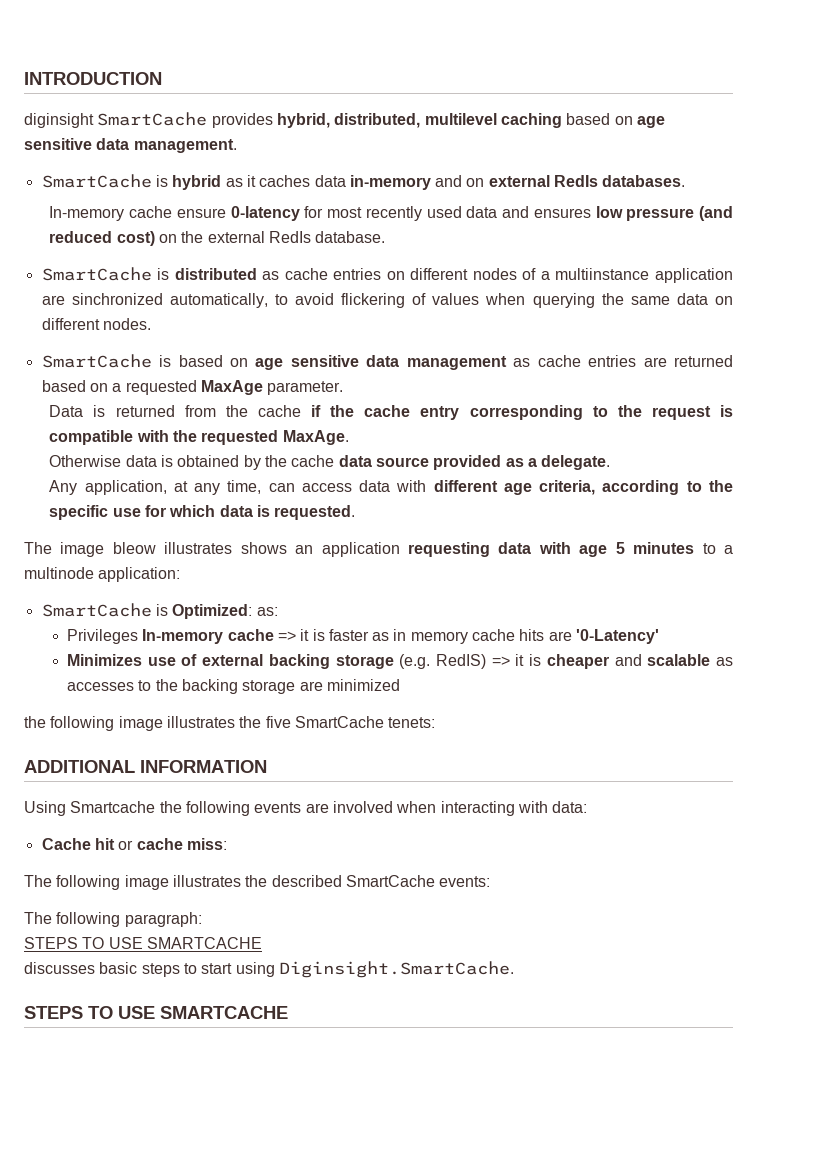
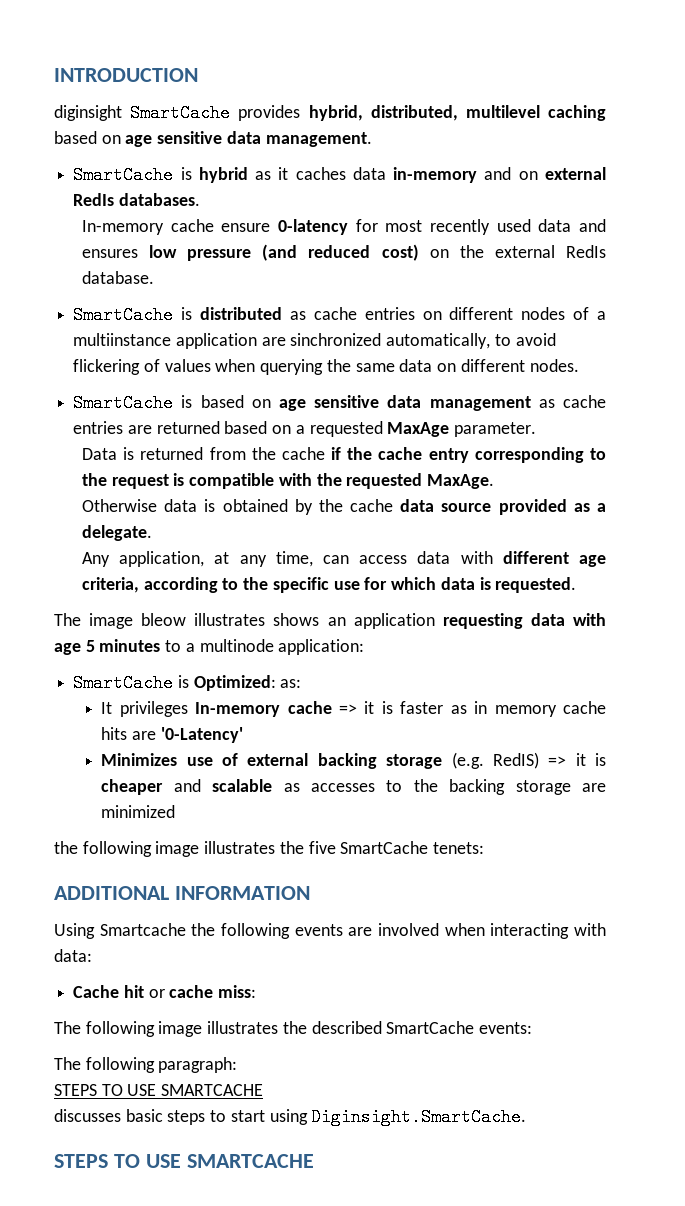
- Privileges In-memory cache => it is faster as in memory cache hits are '0-Latency'
+ It privileges In-memory cache => it is faster as in memory cache hits are '0-Latency'

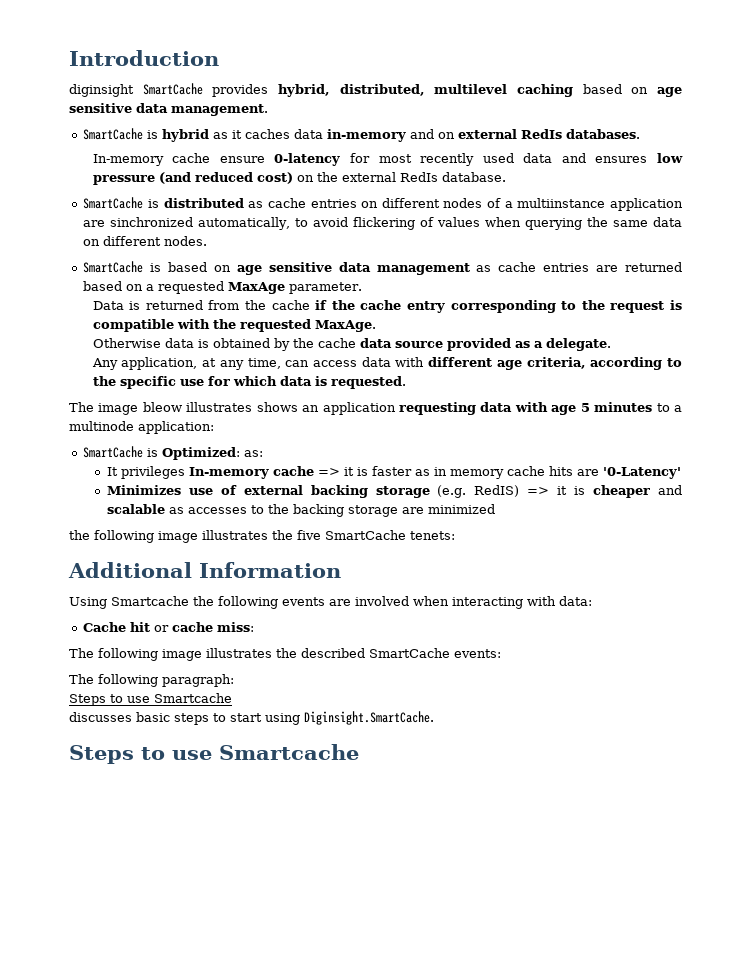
- INTRODUCTION
+ Introduction
- ADDITIONAL INFORMATION
+ Additional Information
  The following paragraph:
- STEPS TO USE SMARTCACHE
+ Steps to use Smartcache
  discusses basic steps to start using Diginsight.SmartCache.
- STEPS TO USE SMARTCACHE
+ Steps to use Smartcache

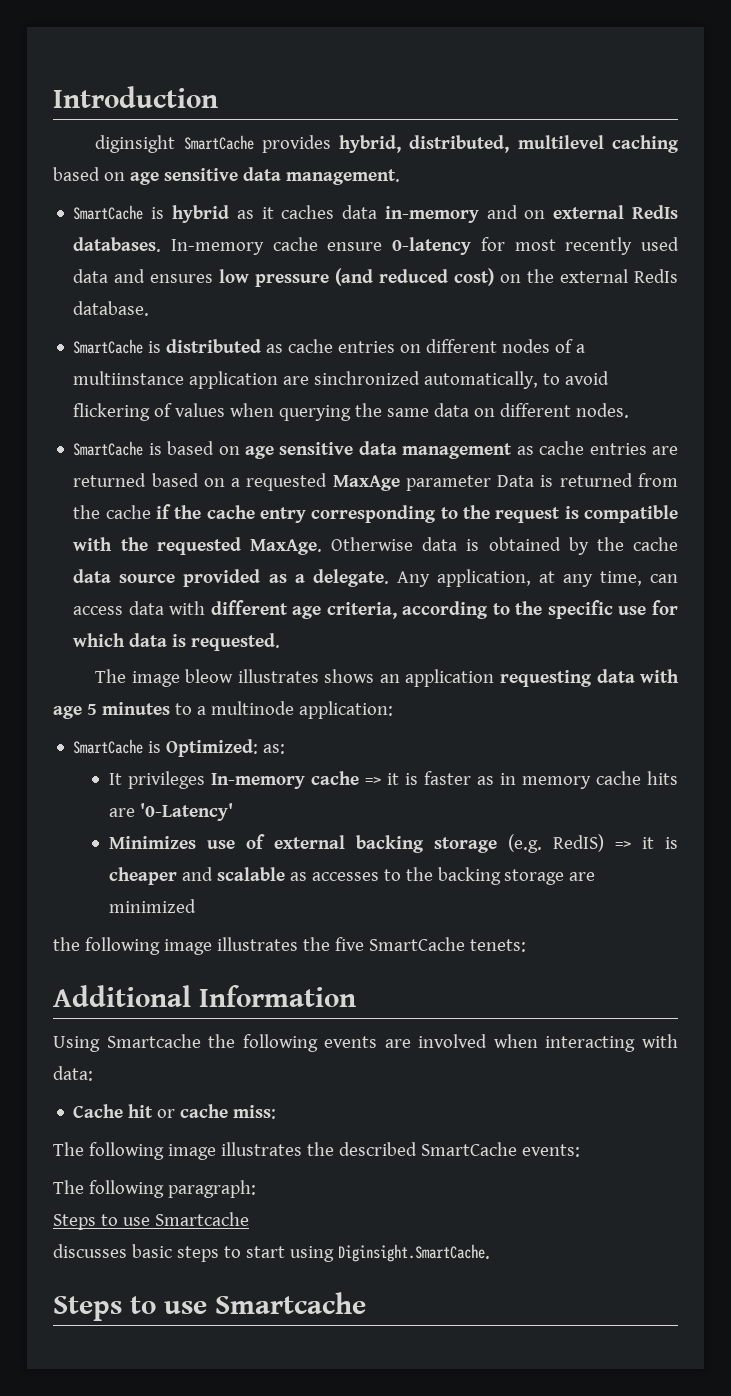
- SmartCache is hybrid as it caches data in-memory and on external RedIs databases.
- In-memory cache ensure 0-latency for most recently used data and ensures low pressure (and reduced cost) on the external RedIs database.
+ SmartCache is hybrid as it caches data in-memory and on external RedIs databases. In-memory cache ensure 0-latency for most recently used data and ensures low pressure (and reduced cost) on the external RedIs database.
- SmartCache is based on age sensitive data management as cache entries are returned based on a requested MaxAge parameter.
- Data is returned from the cache if the cache entry corresponding to the request is compatible with the requested MaxAge.
- Otherwise data is obtained by the cache data source provided as a delegate.
- Any application, at any time, can access data with different age criteria, according to the specific use for which data is requested.
+ SmartCache is based on age sensitive data management as cache entries are returned based on a requested MaxAge parameter Data is returned from the cache if the cache entry corresponding to the request is compatible with the requested MaxAge. Otherwise data is obtained by the cache data source provided as a delegate. Any application, at any time, can access data with different age criteria, according to the specific use for which data is requested.

